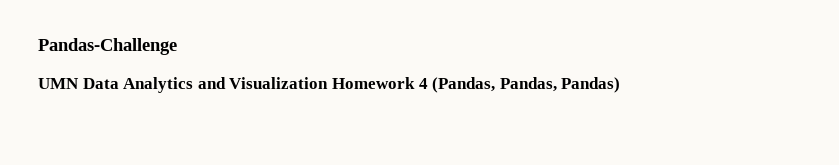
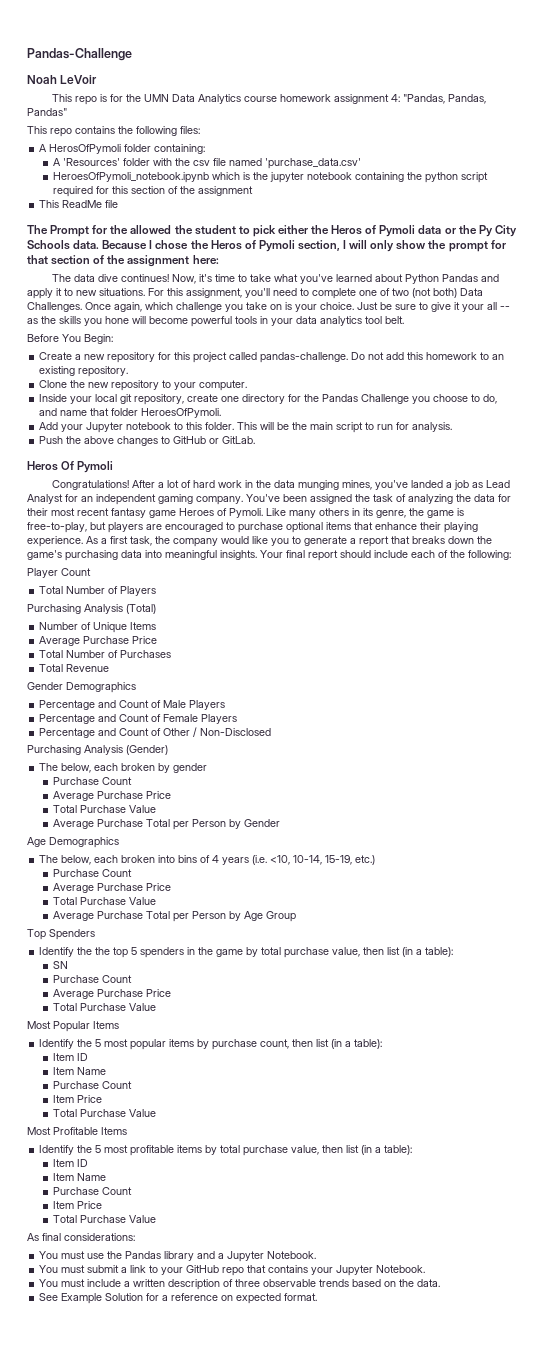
- UMN Data Analytics and Visualization Homework 4 (Pandas, Pandas, Pandas)
+ Noah LeVoir
+ This repo is for the UMN Data Analytics course homework assignment 4: "Pandas, Pandas, Pandas"
+ This repo contains the following files:
+ A HerosOfPymoli folder containing:
+ A 'Resources' folder with the csv file named 'purchase_data.csv'
+ HeroesOfPymoli_notebook.ipynb which is the jupyter notebook containing the python script required for this section of the assignment
+ This ReadMe file
+ The Prompt for the allowed the student to pick either the Heros of Pymoli data or the Py City Schools data. Because I chose the Heros of Pymoli section, I will only show the prompt for that section of the assignment here:
+ The data dive continues! Now, it's time to take what you've learned about Python Pandas and apply it to new situations. For this assignment, you'll need to complete one of two (not both) Data Challenges. Once again, which challenge you take on is your choice. Just be sure to give it your all -- as the skills you hone will become powerful tools in your data analytics tool belt.
+ Before You Begin:
+ Create a new repository for this project called pandas-challenge. Do not add this homework to an existing repository.
+ Clone the new repository to your computer.
+ Inside your local git repository, create one directory for the Pandas Challenge you choose to do, and name that folder HeroesOfPymoli.
+ Add your Jupyter notebook to this folder. This will be the main script to run for analysis.
+ Push the above changes to GitHub or GitLab.
+ Heros Of Pymoli
+ Congratulations! After a lot of hard work in the data munging mines, you've landed a job as Lead Analyst for an independent gaming company. You've been assigned the task of analyzing the data for their most recent fantasy game Heroes of Pymoli. Like many others in its genre, the game is free-to-play, but players are encouraged to purchase optional items that enhance their playing experience. As a first task, the company would like you to generate a report that breaks down the game's purchasing data into meaningful insights. Your final report should include each of the following:
+ Player Count
+ Total Number of Players
+ Purchasing Analysis (Total)
+ Number of Unique Items
+ Average Purchase Price
+ Total Number of Purchases
+ Total Revenue
+ Gender Demographics
+ Percentage and Count of Male Players
+ Percentage and Count of Female Players
+ Percentage and Count of Other / Non-Disclosed
+ Purchasing Analysis (Gender)
+ The below, each broken by gender
+ Purchase Count
+ Average Purchase Price
+ Total Purchase Value
+ Average Purchase Total per Person by Gender
+ Age Demographics
+ The below, each broken into bins of 4 years (i.e. <10, 10-14, 15-19, etc.)
+ Purchase Count
+ Average Purchase Price
+ Total Purchase Value
+ Average Purchase Total per Person by Age Group
+ Top Spenders
+ Identify the the top 5 spenders in the game by total purchase value, then list (in a table):
+ SN
+ Purchase Count
+ Average Purchase Price
+ Total Purchase Value
+ Most Popular Items
+ Identify the 5 most popular items by purchase count, then list (in a table):
+ Item ID
+ Item Name
+ Purchase Count
+ Item Price
+ Total Purchase Value
+ Most Profitable Items
+ Identify the 5 most profitable items by total purchase value, then list (in a table):
+ Item ID
+ Item Name
+ Purchase Count
+ Item Price
+ Total Purchase Value
+ As final considerations:
+ You must use the Pandas library and a Jupyter Notebook.
+ You must submit a link to your GitHub repo that contains your Jupyter Notebook.
+ You must include a written description of three observable trends based on the data.
+ See Example Solution for a reference on expected format.

